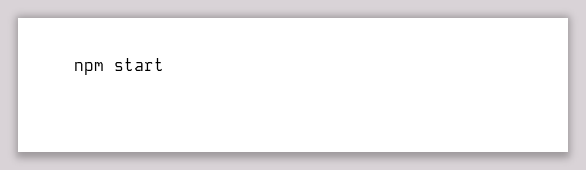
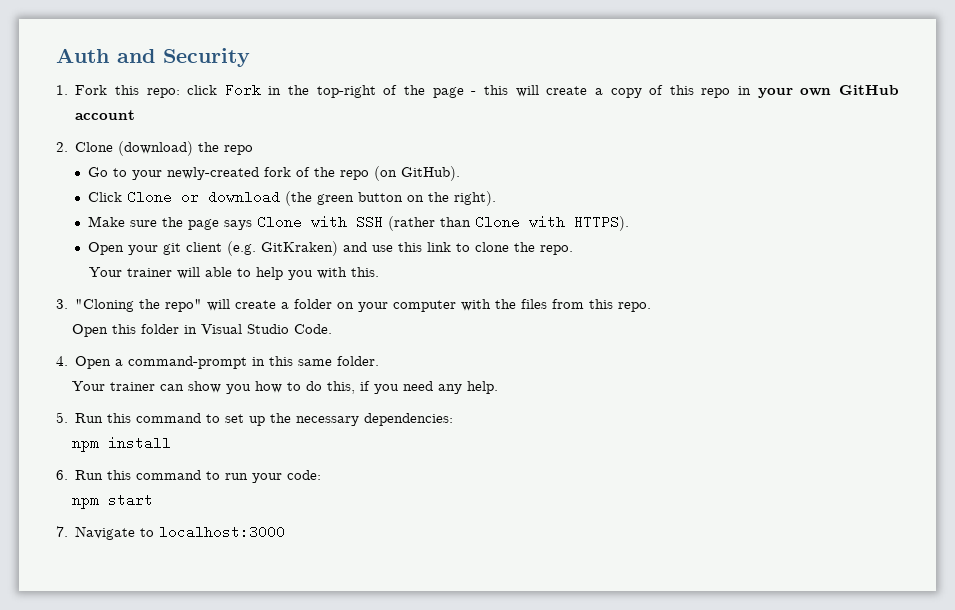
+ Auth and Security
+ 1. Fork this repo: click Fork in the top-right of the page - this will create a copy of this repo in your own GitHub account
+ 2. Clone (download) the repo
+ Go to your newly-created fork of the repo (on GitHub).
+ Click Clone or download (the green button on the right).
+ Make sure the page says Clone with SSH (rather than Clone with HTTPS).
+ Open your git client (e.g. GitKraken) and use this link to clone the repo.
+ Your trainer will able to help you with this.
+ 3. "Cloning the repo" will create a folder on your computer with the files from this repo.
+ Open this folder in Visual Studio Code.
+ 4. Open a command-prompt in this same folder.
+ Your trainer can show you how to do this, if you need any help.
+ 5. Run this command to set up the necessary dependencies:
+ npm install
+ 6. Run this command to run your code:
  npm start
+ 7. Navigate to localhost:3000

